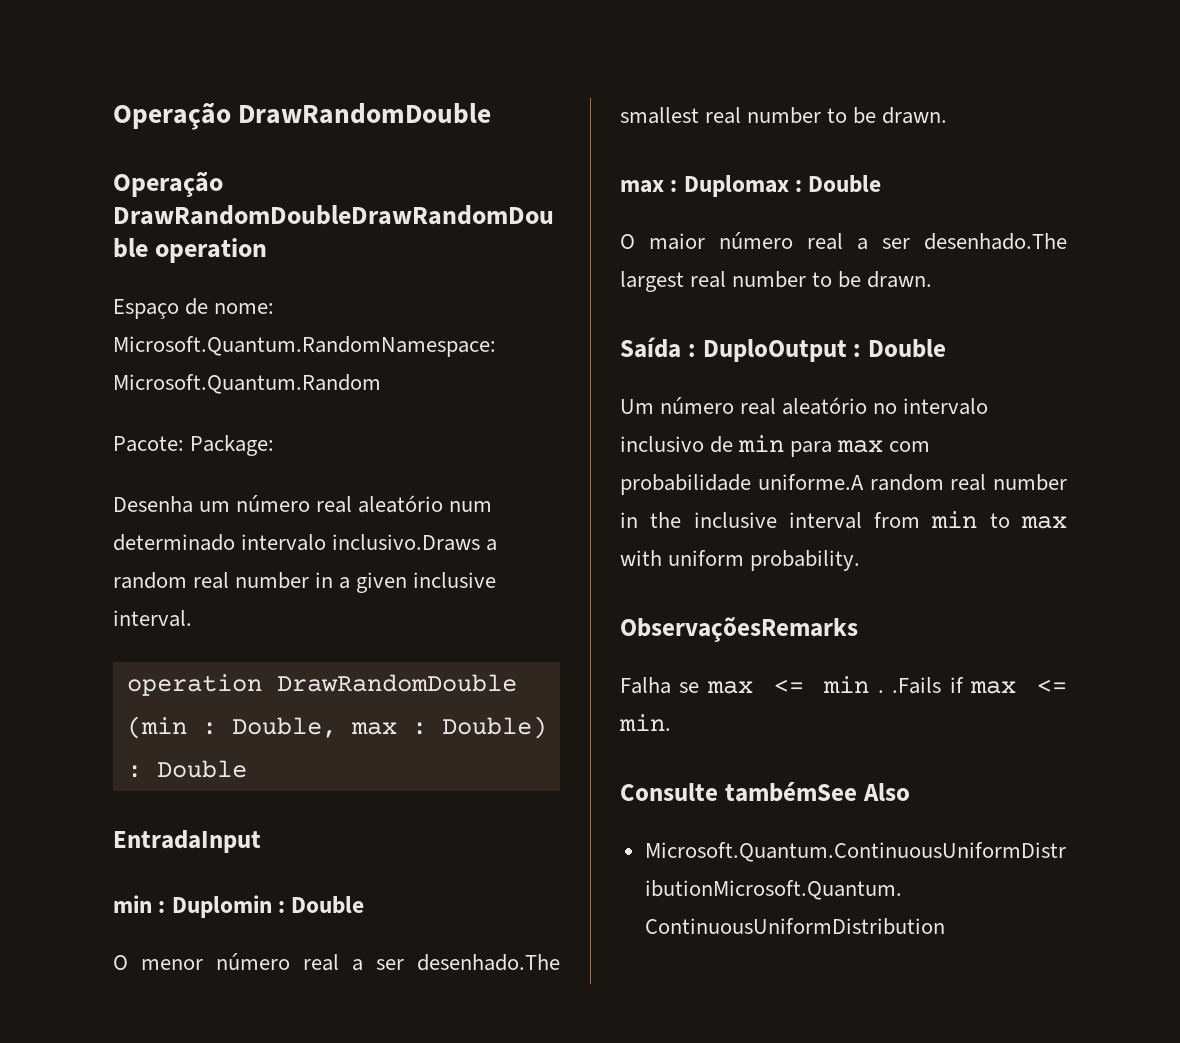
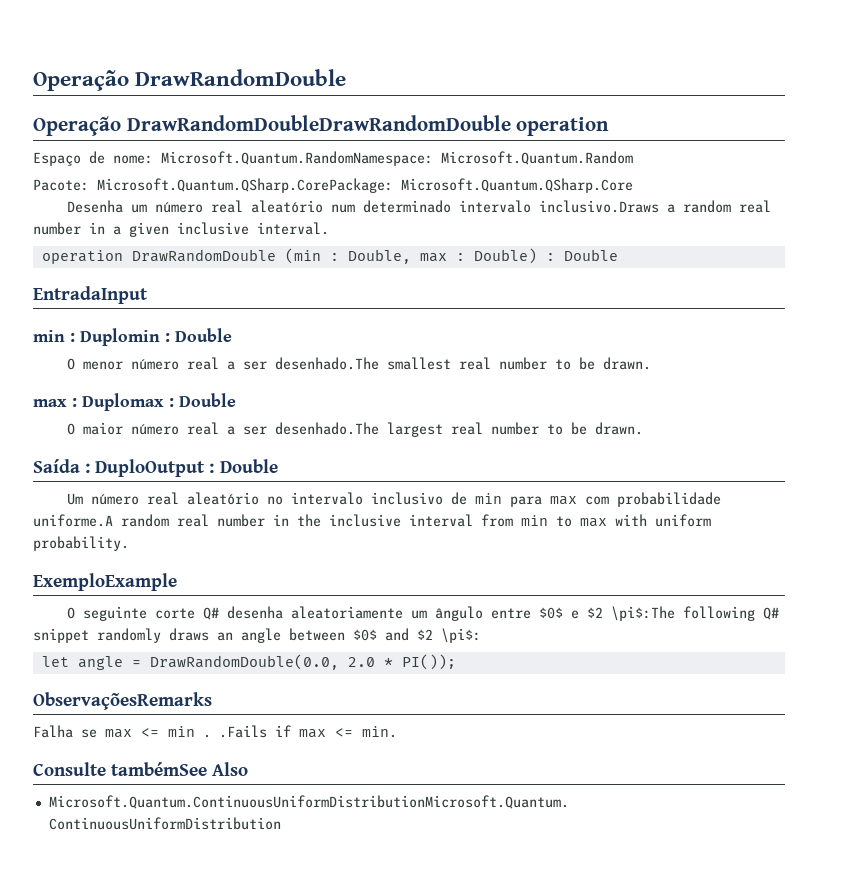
- Pacote: Package:
+ Pacote: Microsoft.Quantum.QSharp.CorePackage: Microsoft.Quantum.QSharp.Core
+ ExemploExample
+ O seguinte corte Q# desenha aleatoriamente um ângulo entre $0$ e $2 \pi$:The following Q# snippet randomly draws an angle between $0$ and $2 \pi$:
+ let angle = DrawRandomDouble(0.0, 2.0 * PI());

